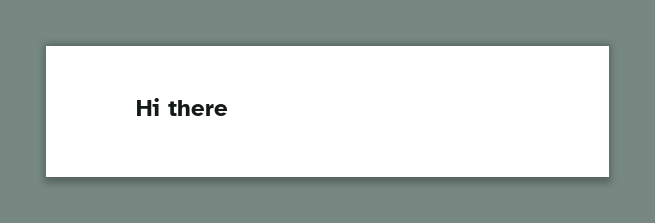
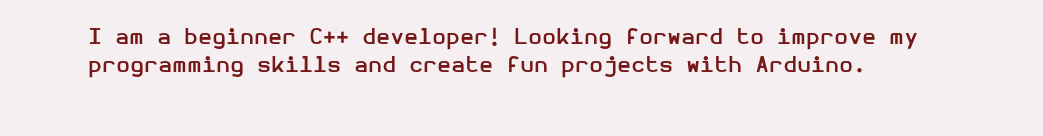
- Hi there
+ I am a beginner C++ developer! Looking forward to improve my programming skills and create fun projects with Arduino.

